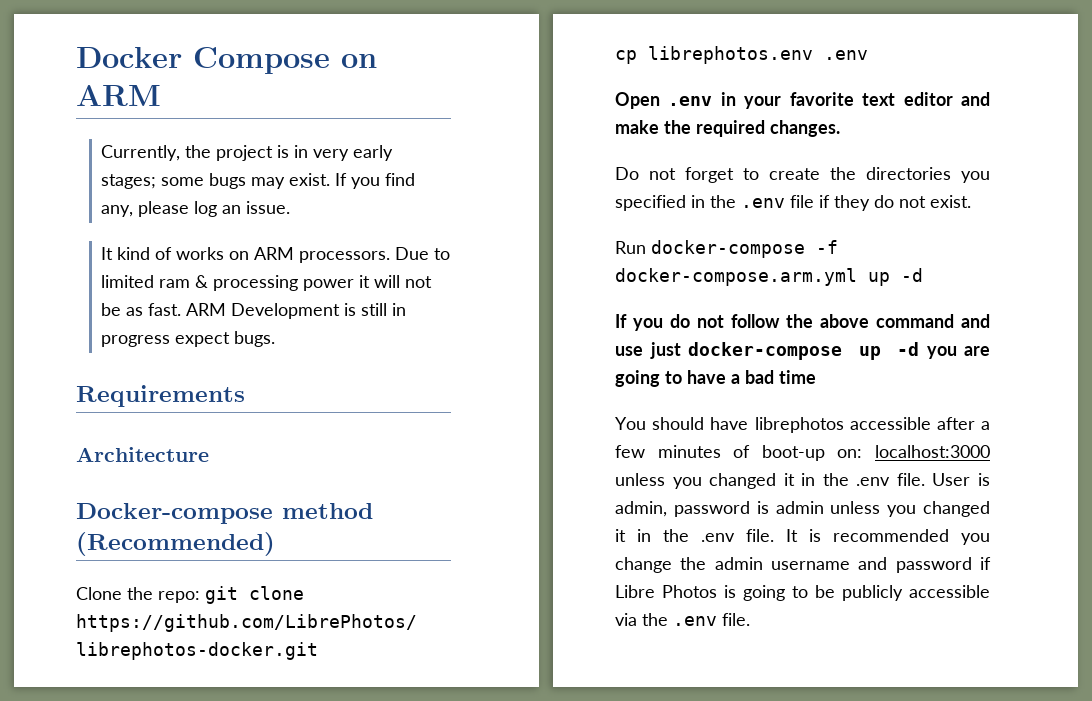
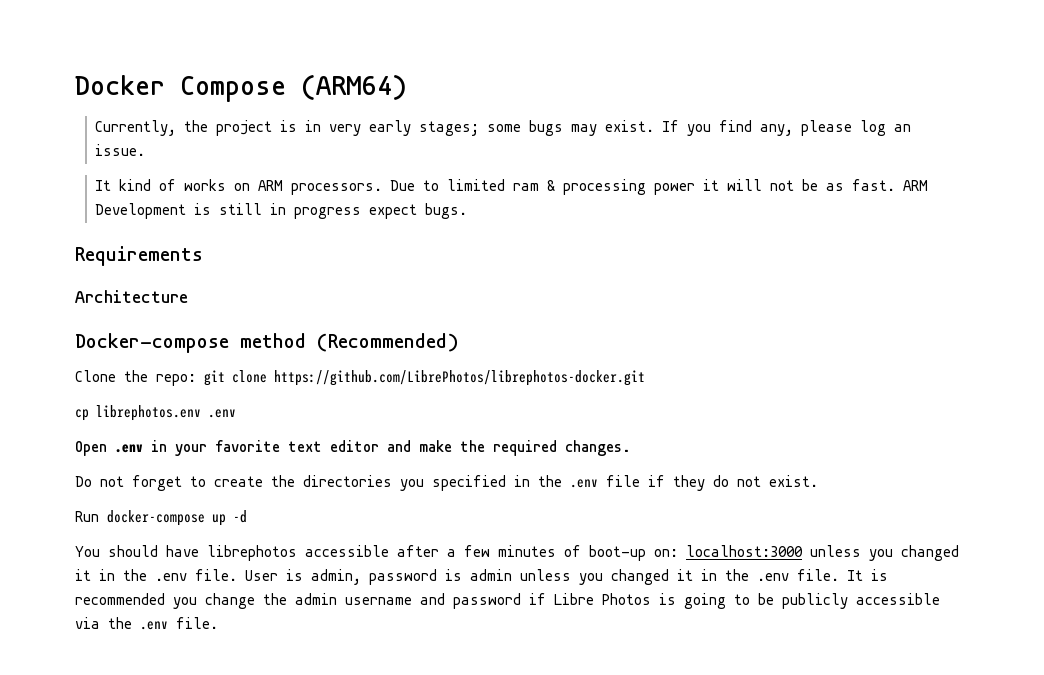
- Docker Compose on ARM
+ Docker Compose (ARM64)
- Run docker-compose -f docker-compose.arm.yml up -d
- If you do not follow the above command and use just docker-compose up -d you are going to have a bad time
+ Run docker-compose up -d

